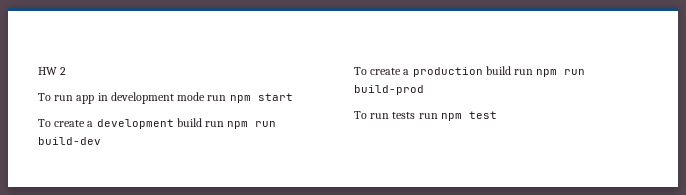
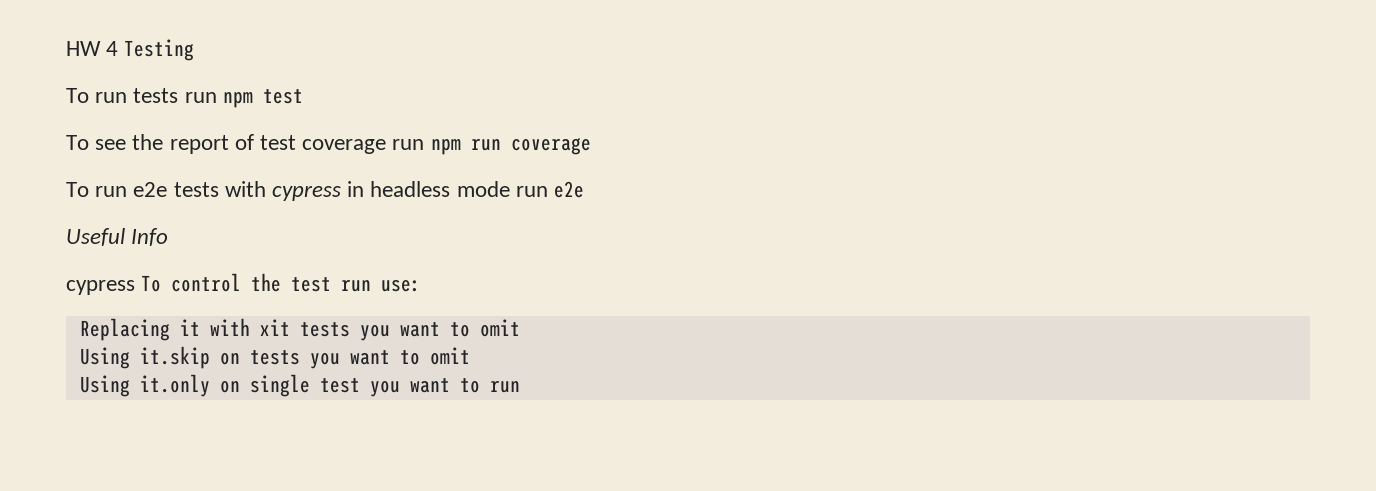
- HW 2
- To run app in development mode run npm start
- To create a development build run npm run build-dev
- To create a production build run npm run build-prod
+ HW 4 Testing
+ To see the report of test coverage run npm run coverage
+ To run e2e tests with cypress in headless mode run e2e
+ Useful Info
+ cypress To control the test run use:
+ Replacing it with xit tests you want to omit
+ Using it.skip on tests you want to omit
+ Using it.only on single test you want to run

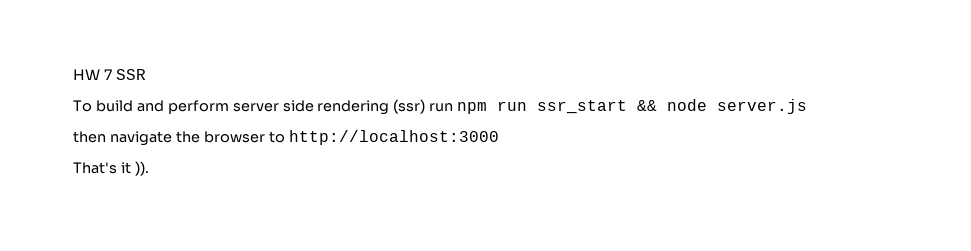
- HW 4 Testing
- To run tests run npm test
- To see the report of test coverage run npm run coverage
- To run e2e tests with cypress in headless mode run e2e
- Useful Info
- cypress To control the test run use:
- Replacing it with xit tests you want to omit
- Using it.skip on tests you want to omit
- Using it.only on single test you want to run
+ HW 7 SSR
+ To build and perform server side rendering (ssr) run npm run ssr_start && node server.js
+ then navigate the browser to http://localhost:3000
+ That's it )).

